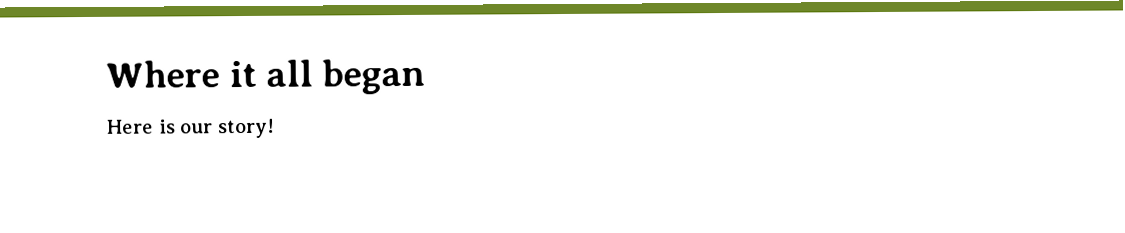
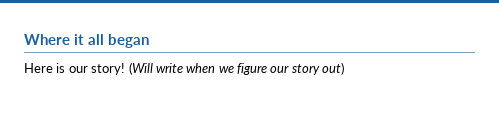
+ (Will write when we figure our story out)

